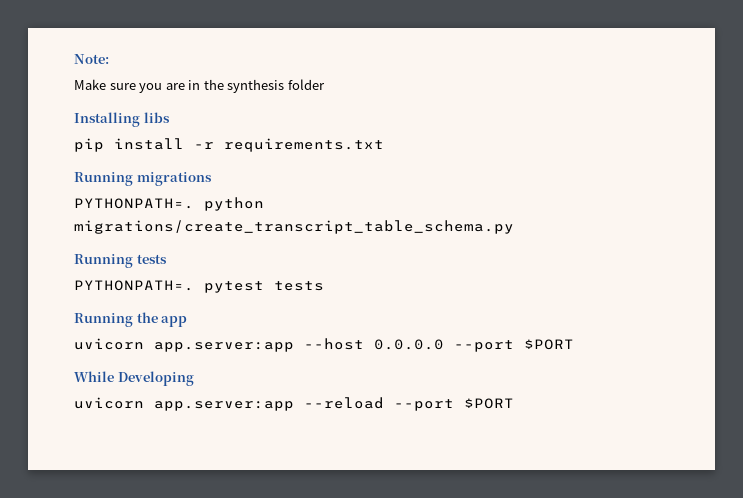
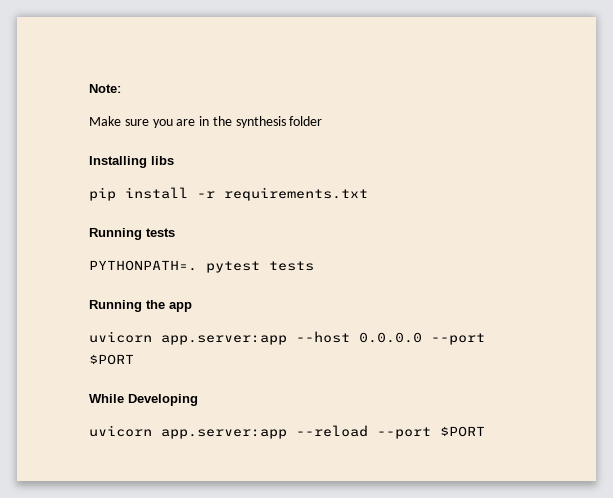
- Running migrations
- PYTHONPATH=. python migrations/create_transcript_table_schema.py

